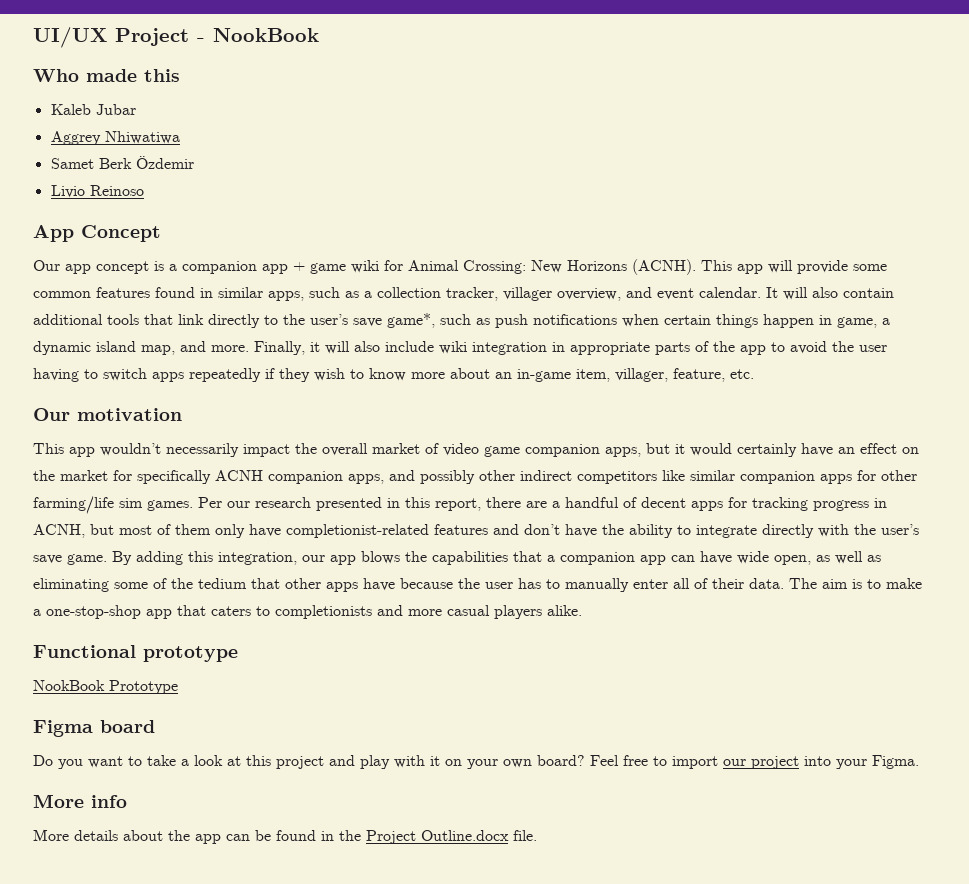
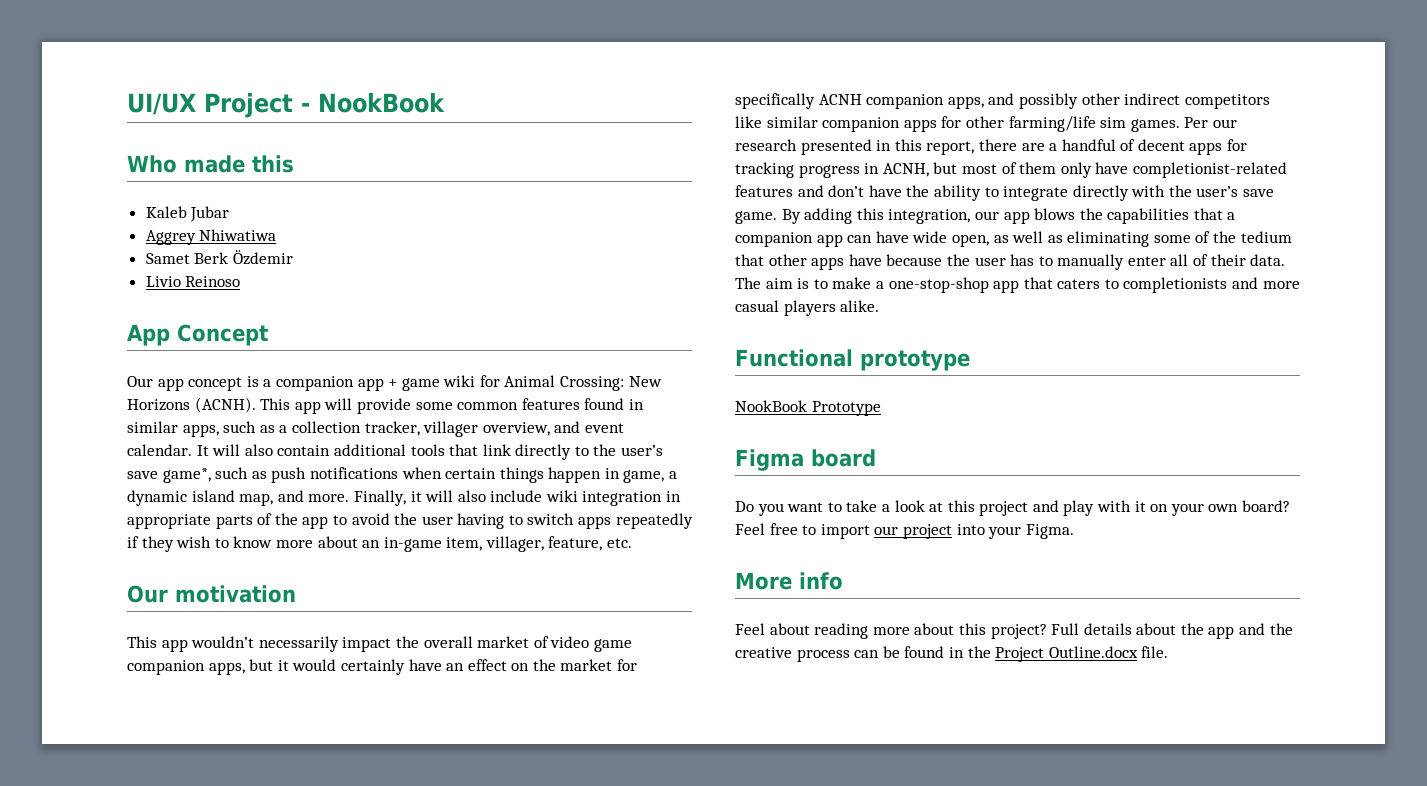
- More details about the app can be found in the Project Outline.docx file.
+ Feel about reading more about this project? Full details about the app and the creative process can be found in the Project Outline.docx file.

